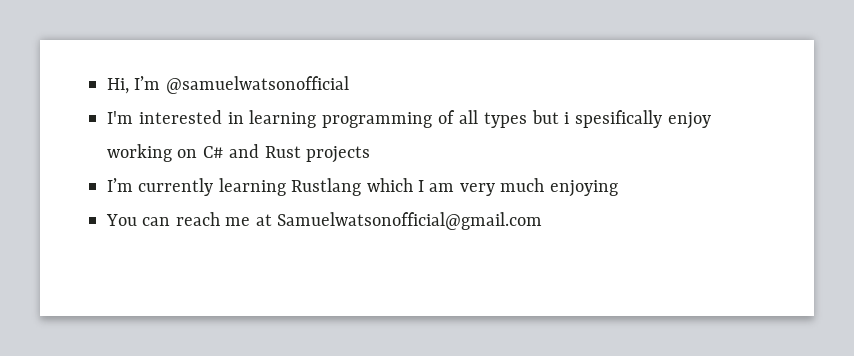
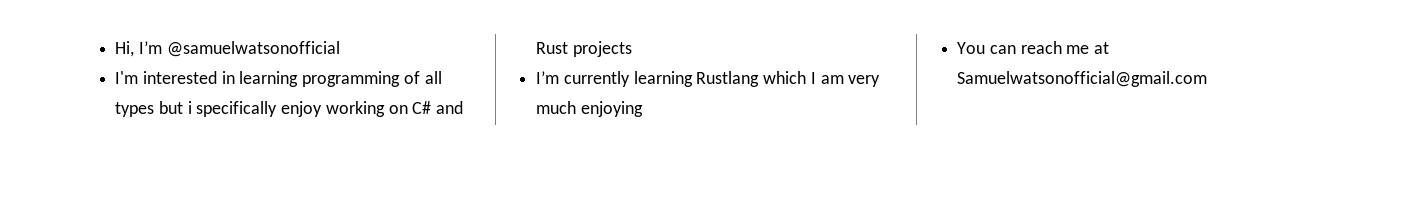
- I'm interested in learning programming of all types but i spesifically enjoy working on C# and Rust projects
+ I'm interested in learning programming of all types but i specifically enjoy working on C# and Rust projects

